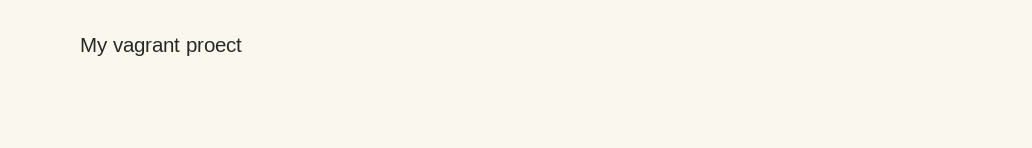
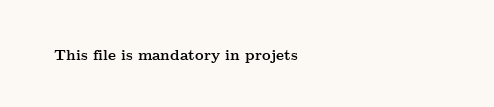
- My vagrant proect
+ This file is mandatory in projets

